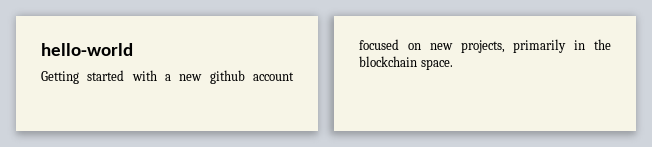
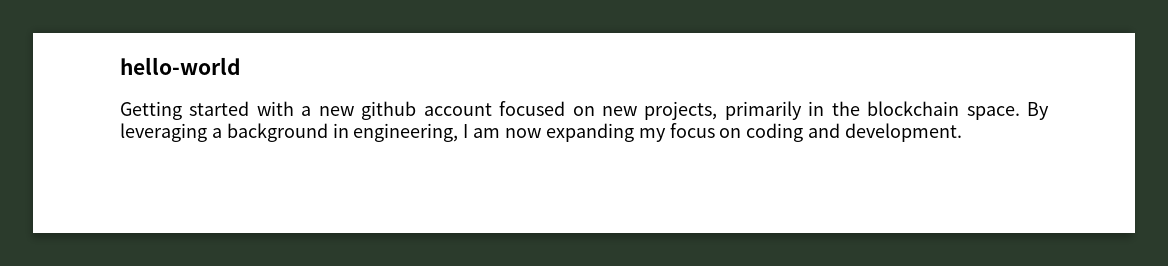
+ By leveraging a background in engineering, I am now expanding my focus on coding and development.

